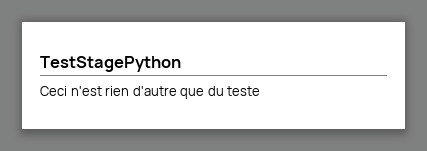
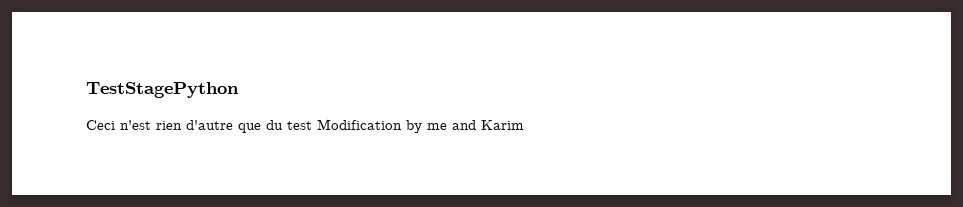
- Ceci n'est rien d'autre que du teste
+ Ceci n'est rien d'autre que du test Modification by me and Karim

